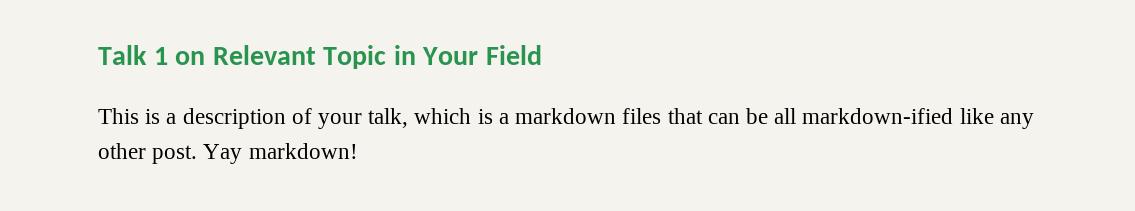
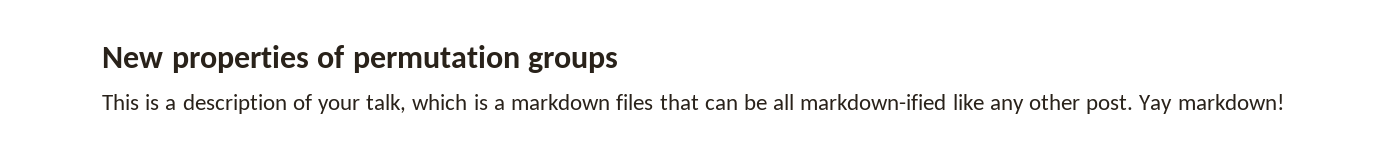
- Talk 1 on Relevant Topic in Your Field
+ New properties of permutation groups

